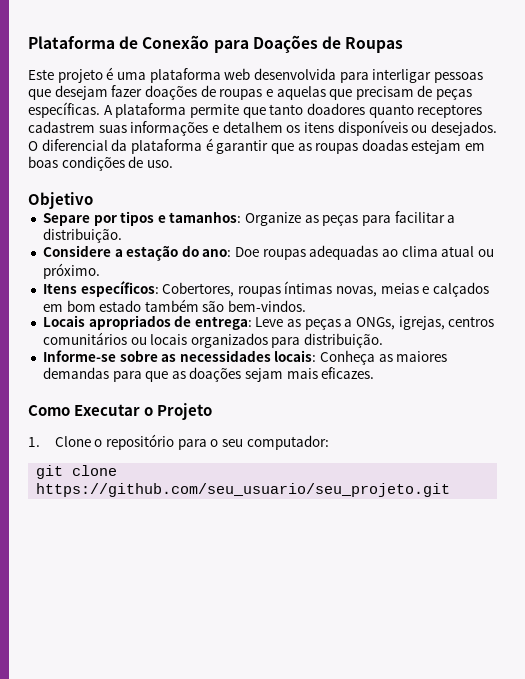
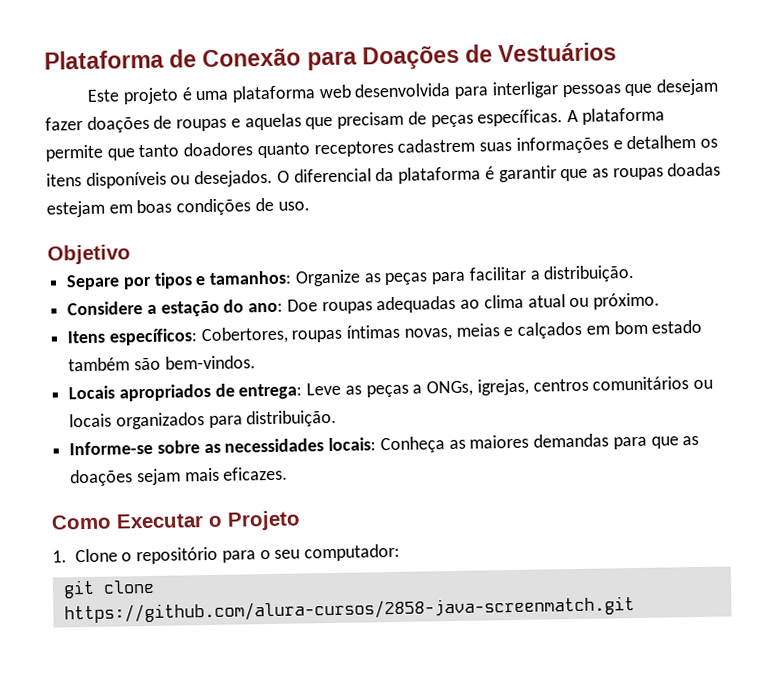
- Plataforma de Conexão para Doações de Roupas
+ Plataforma de Conexão para Doações de Vestuários
- git clone https://github.com/seu_usuario/seu_projeto.git
+ git clone https://github.com/alura-cursos/2858-java-screenmatch.git

